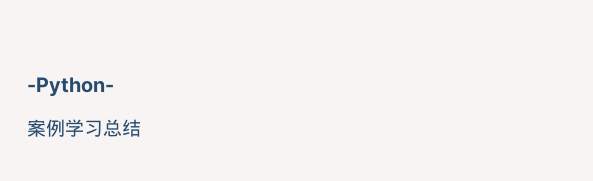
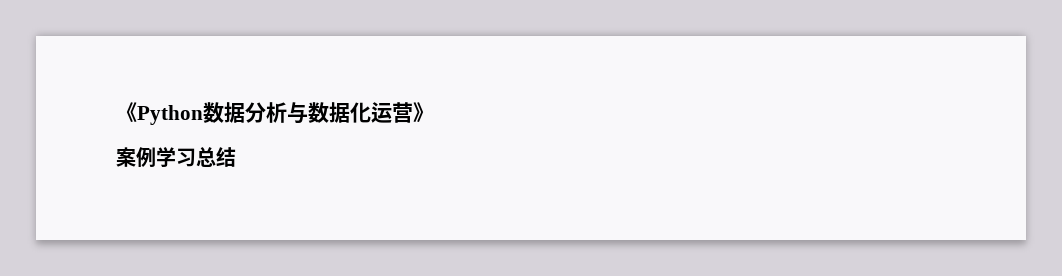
- -Python-
+ 《Python数据分析与数据化运营》

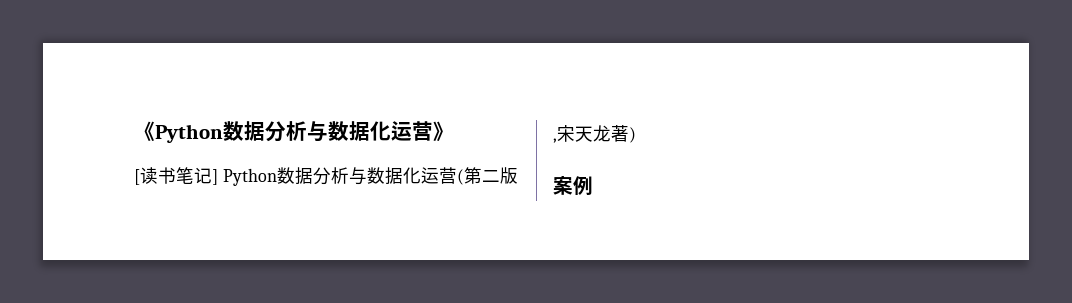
+ [读书笔记] Python数据分析与数据化运营(第二版,宋天龙著)
- 案例学习总结
+ 案例

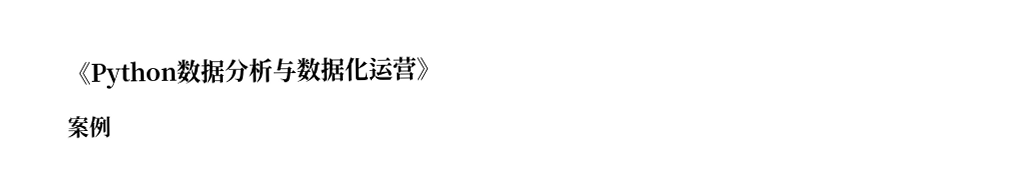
- [读书笔记] Python数据分析与数据化运营(第二版,宋天龙著)

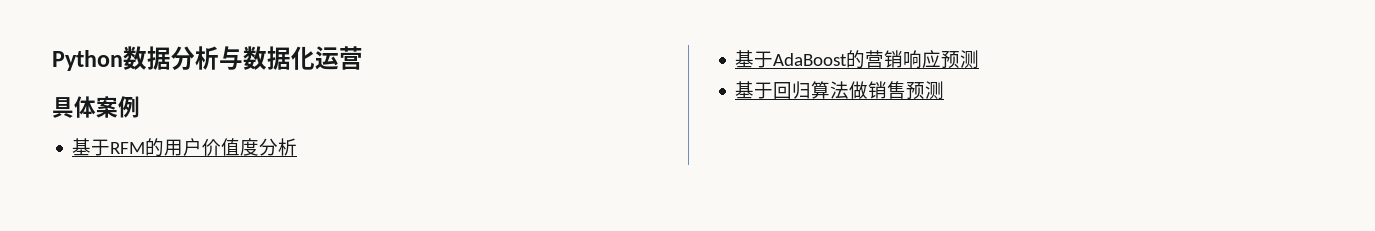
- 《Python数据分析与数据化运营》
- 案例
+ Python数据分析与数据化运营
+ 具体案例
+ 基于RFM的用户价值度分析
+ 基于AdaBoost的营销响应预测
+ 基于回归算法做销售预测

